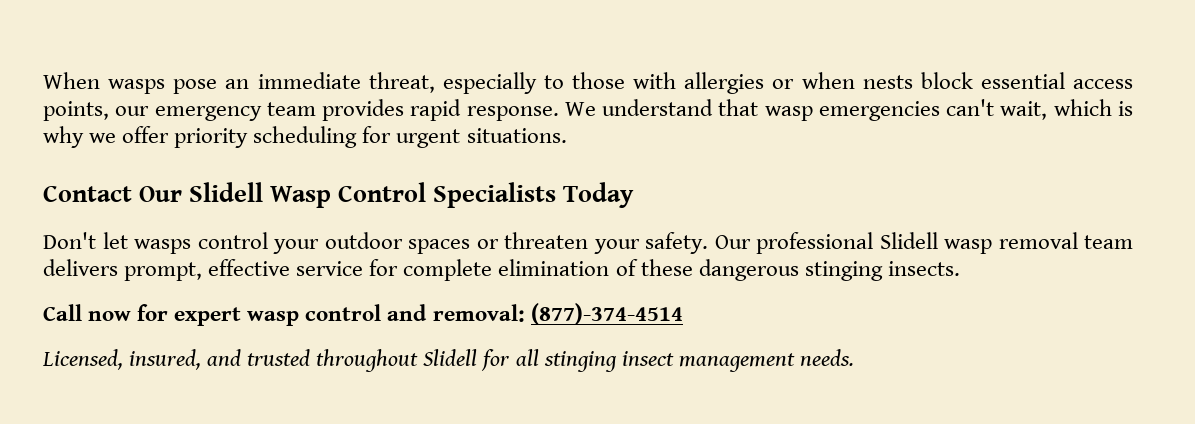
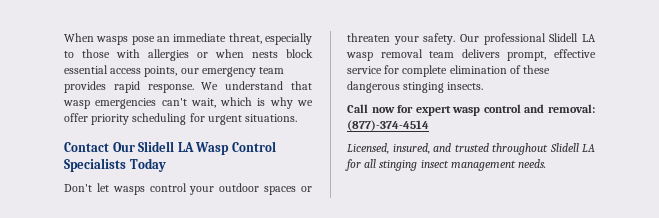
- Contact Our Slidell Wasp Control Specialists Today
+ Contact Our Slidell LA Wasp Control Specialists Today
- Our professional Slidell wasp removal team delivers prompt, effective service for complete elimination of these dangerous stinging insects.
+ Our professional Slidell LA wasp removal team delivers prompt, effective service for complete elimination of these dangerous stinging insects.
- Licensed, insured, and trusted throughout Slidell for all stinging insect management needs.
+ Licensed, insured, and trusted throughout Slidell LA for all stinging insect management needs.

